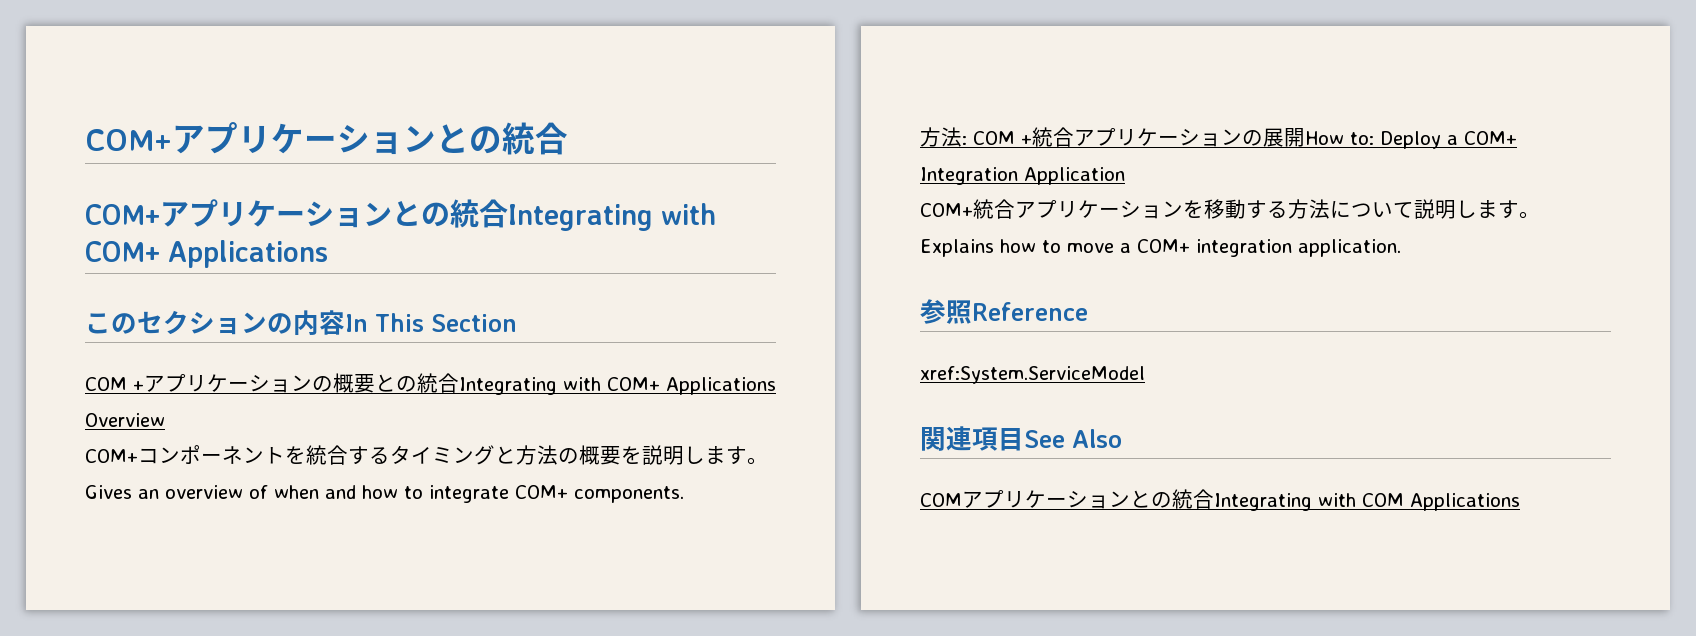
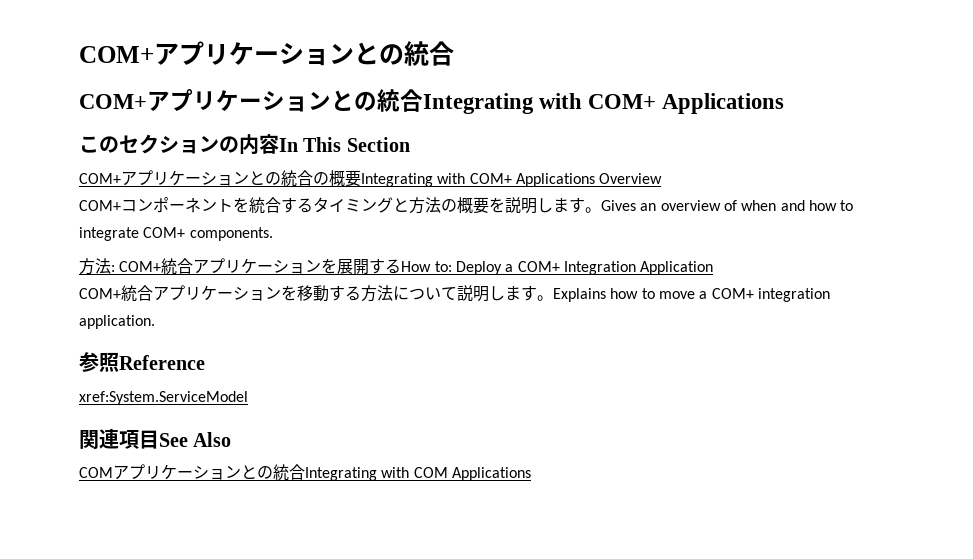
- COM +アプリケーションの概要との統合Integrating with COM+ Applications Overview
+ COM+アプリケーションとの統合の概要Integrating with COM+ Applications Overview
- 方法: COM +統合アプリケーションの展開How to: Deploy a COM+ Integration Application
+ 方法: COM+統合アプリケーションを展開するHow to: Deploy a COM+ Integration Application

